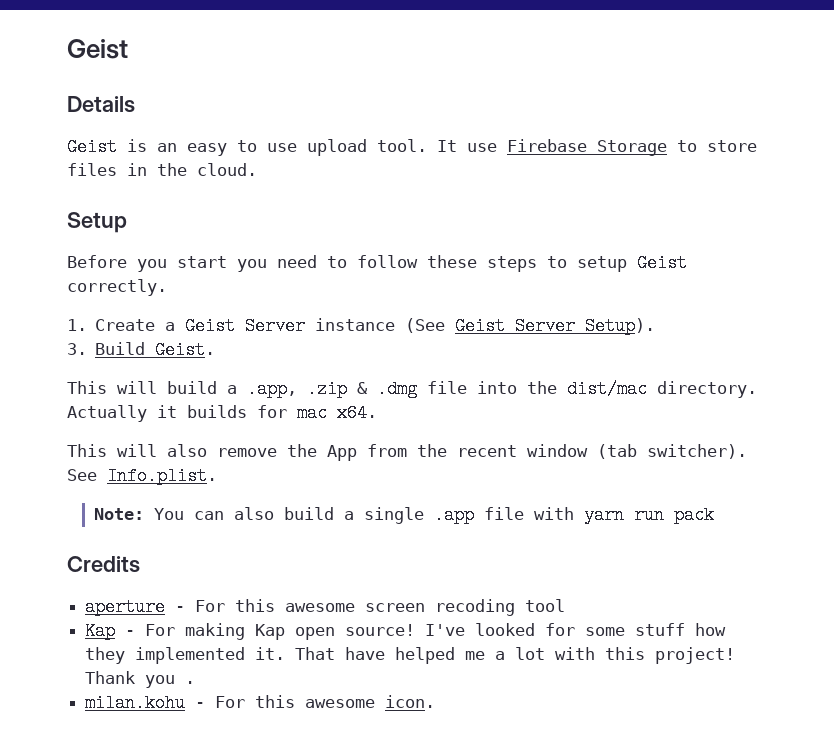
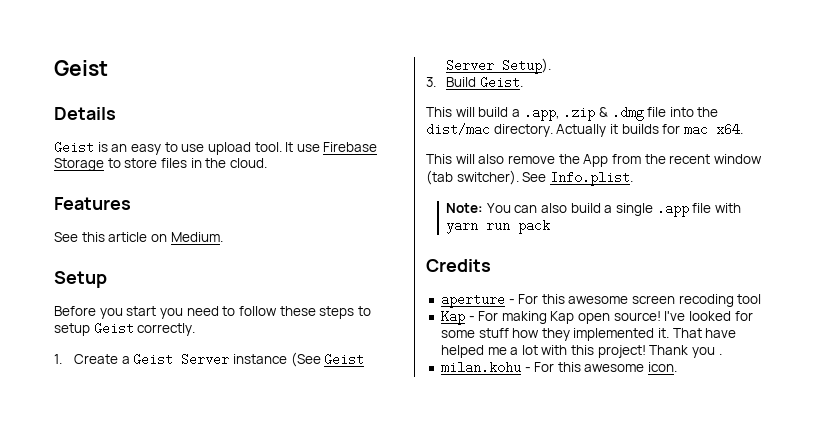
+ Features
+ See this article on Medium.

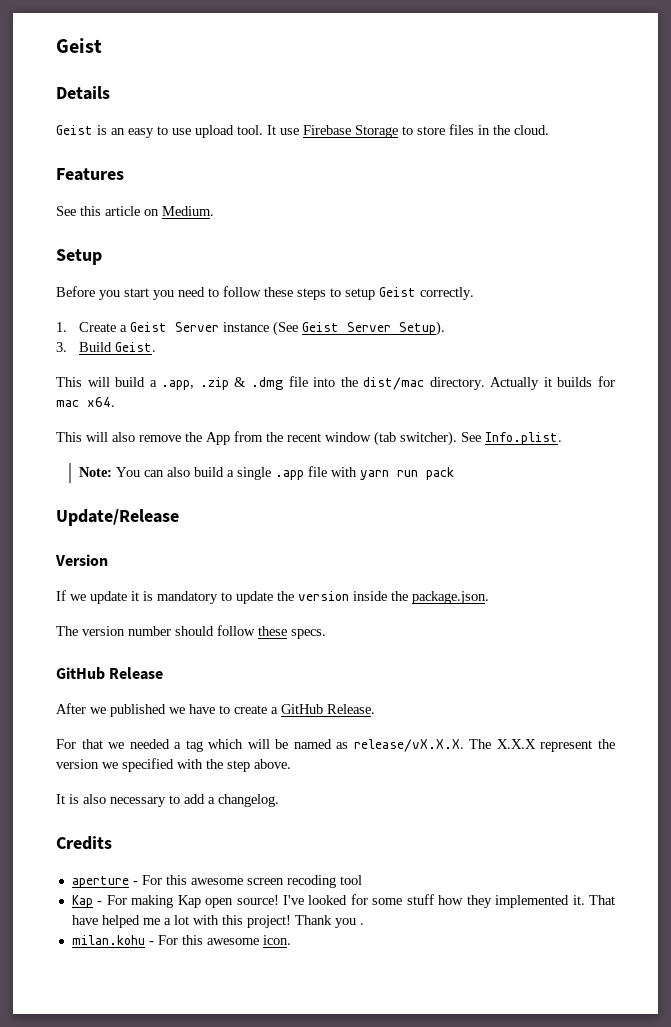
+ Update/Release
+ Version
+ If we update it is mandatory to update the version inside the package.json.
+ The version number should follow these specs.
+ GitHub Release
+ After we published we have to create a GitHub Release.
+ For that we needed a tag which will be named as release/vX.X.X. The X.X.X represent the version we specified with the step above.
+ It is also necessary to add a changelog.

